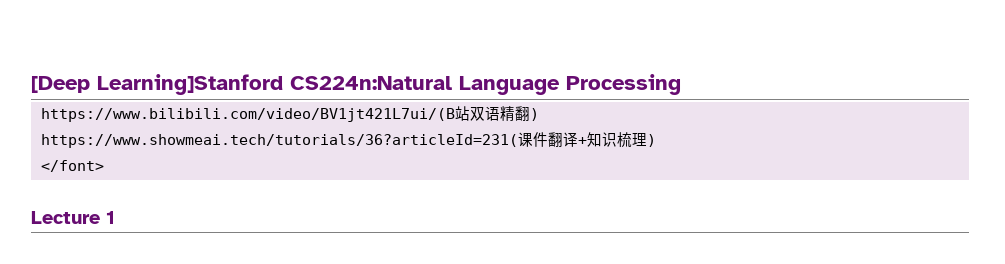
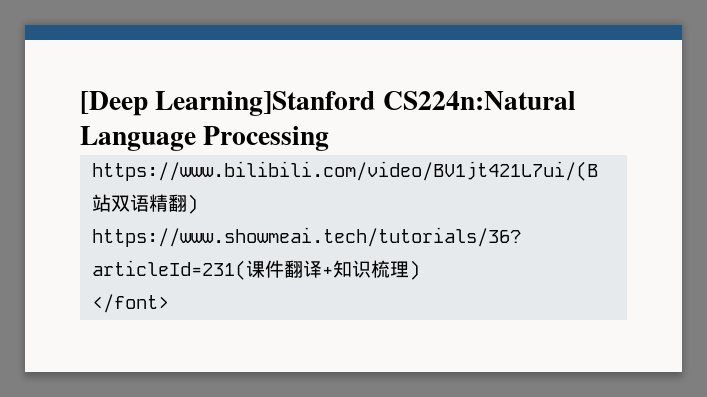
- Lecture 1

